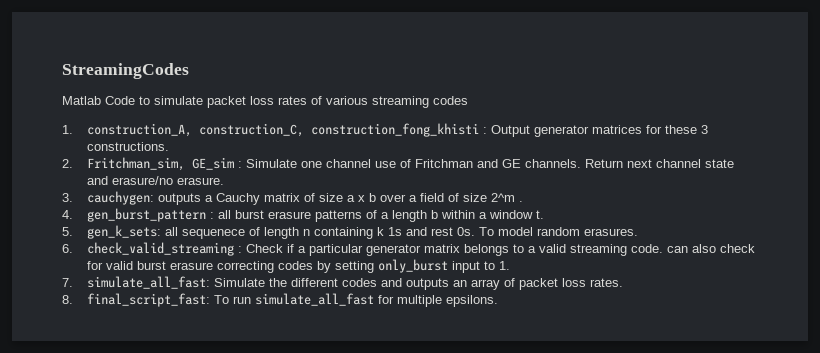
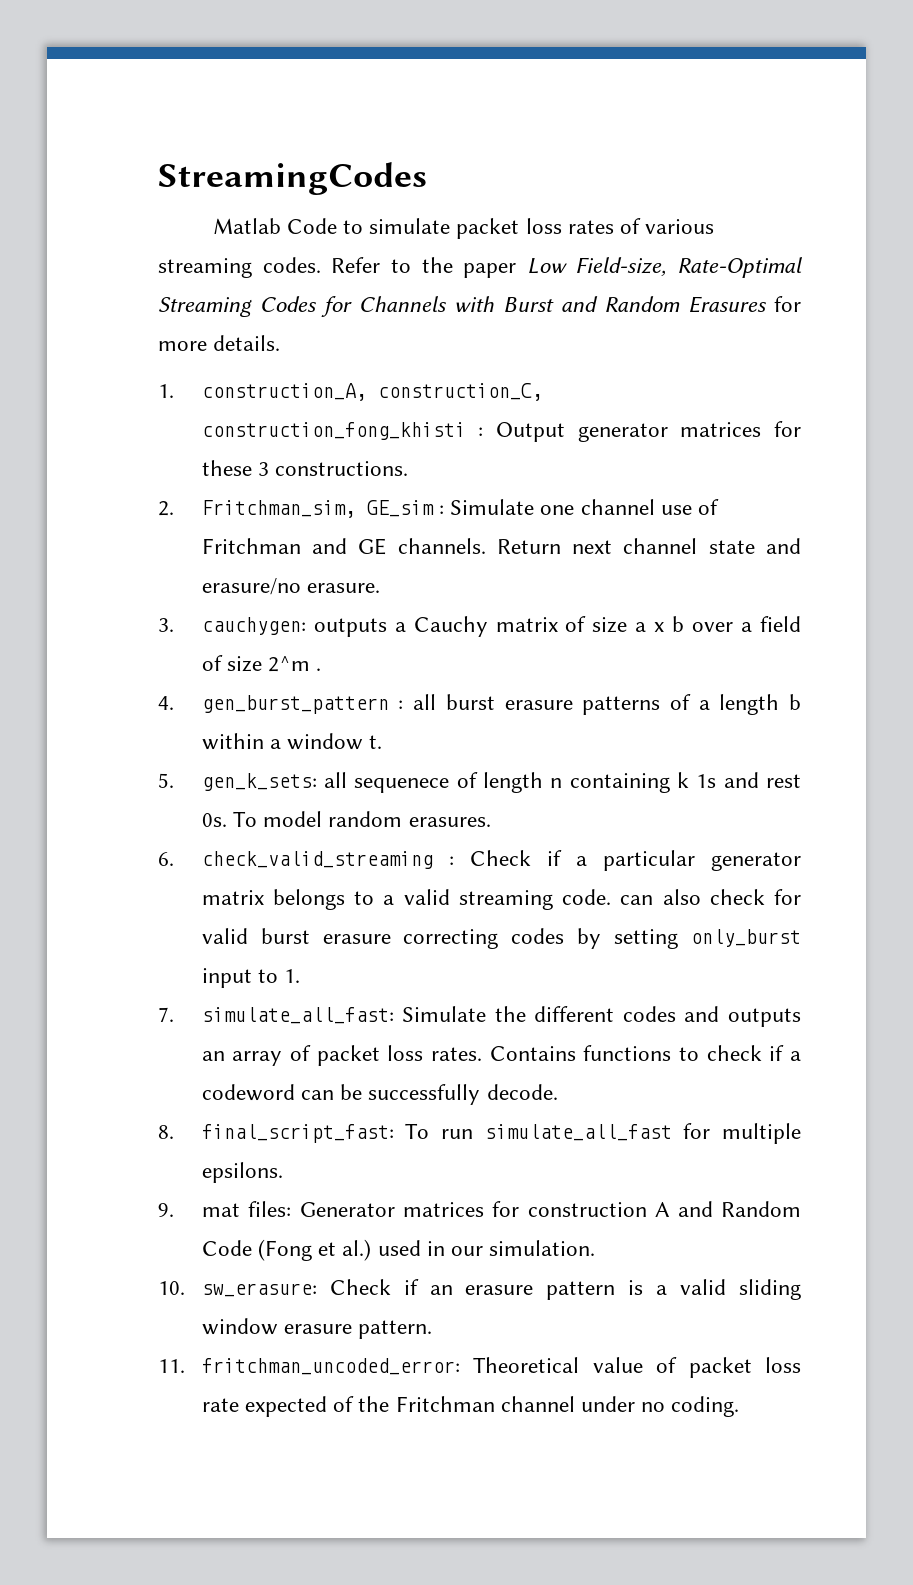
- Matlab Code to simulate packet loss rates of various streaming codes
+ Matlab Code to simulate packet loss rates of various streaming codes. Refer to the paper Low Field-size, Rate-Optimal Streaming Codes for Channels with Burst and Random Erasures for more details.
+ Contains functions to check if a codeword can be successfully decode.
+ 9. mat files: Generator matrices for construction A and Random Code (Fong et al.) used in our simulation.
+ 10. sw_erasure: Check if an erasure pattern is a valid sliding window erasure pattern.
+ 11. fritchman_uncoded_error: Theoretical value of packet loss rate expected of the Fritchman channel under no coding.

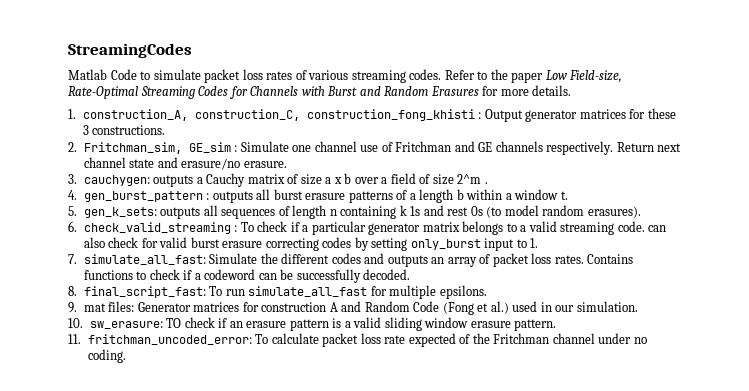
- 2. Fritchman_sim, GE_sim : Simulate one channel use of Fritchman and GE channels.
+ 2. Fritchman_sim, GE_sim : Simulate one channel use of Fritchman and GE channels respectively.
- 4. gen_burst_pattern : all burst erasure patterns of a length b within a window t.
+ 4. gen_burst_pattern : outputs all burst erasure patterns of a length b within a window t.
- 5. gen_k_sets: all sequenece of length n containing k 1s and rest 0s. To model random erasures.
+ 5. gen_k_sets: outputs all sequences of length n containing k 1s and rest 0s (to model random erasures).
- 6. check_valid_streaming : Check if a particular generator matrix belongs to a valid streaming code. can also check for valid burst erasure correcting codes by setting only_burst input to 1.
+ 6. check_valid_streaming : To check if a particular generator matrix belongs to a valid streaming code. can also check for valid burst erasure correcting codes by setting only_burst input to 1.
- Contains functions to check if a codeword can be successfully decode.
+ Contains functions to check if a codeword can be successfully decoded.
- 10. sw_erasure: Check if an erasure pattern is a valid sliding window erasure pattern.
+ 10. sw_erasure: TO check if an erasure pattern is a valid sliding window erasure pattern.
- 11. fritchman_uncoded_error: Theoretical value of packet loss rate expected of the Fritchman channel under no coding.
+ 11. fritchman_uncoded_error: To calculate packet loss rate expected of the Fritchman channel under no coding.

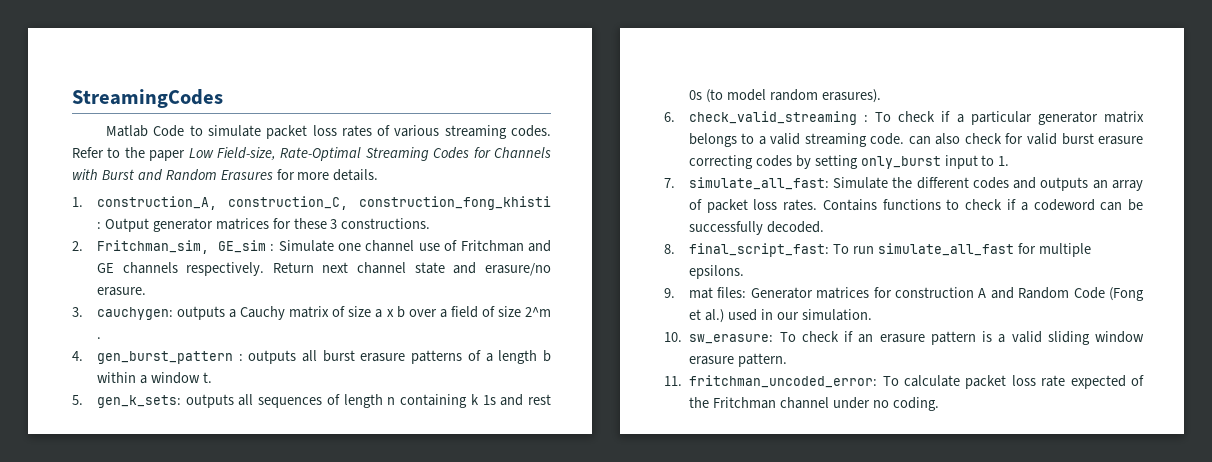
- 10. sw_erasure: TO check if an erasure pattern is a valid sliding window erasure pattern.
+ 10. sw_erasure: To check if an erasure pattern is a valid sliding window erasure pattern.

